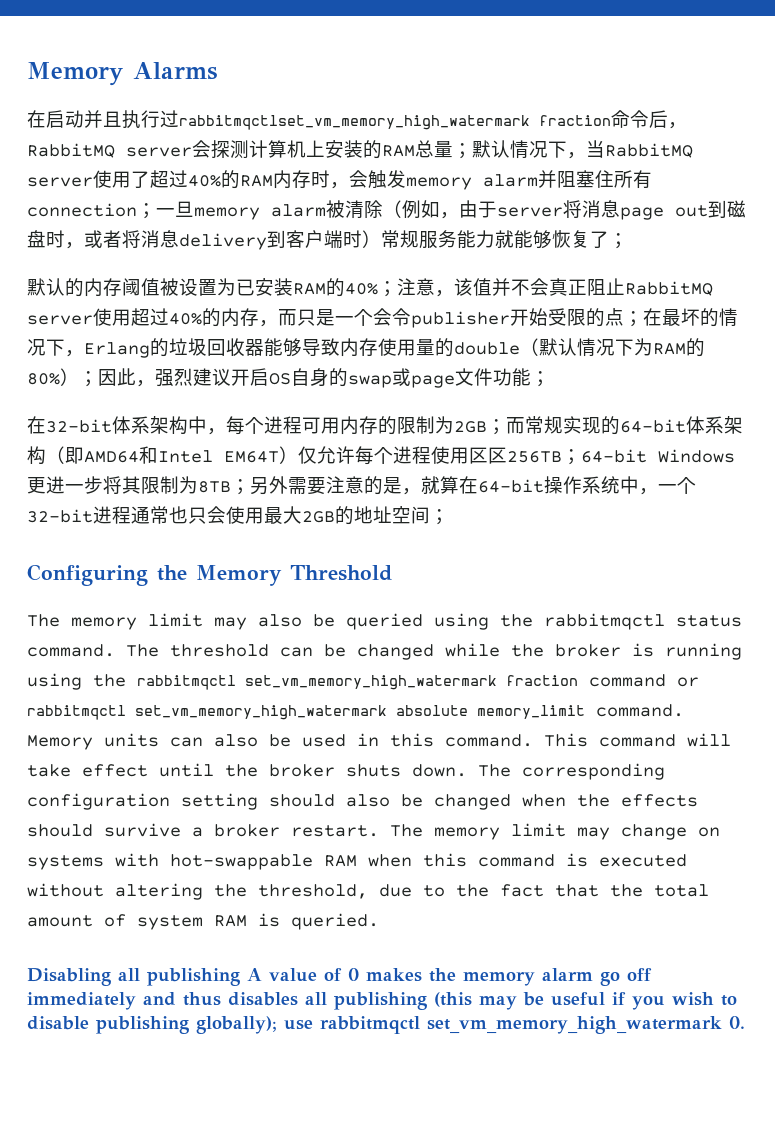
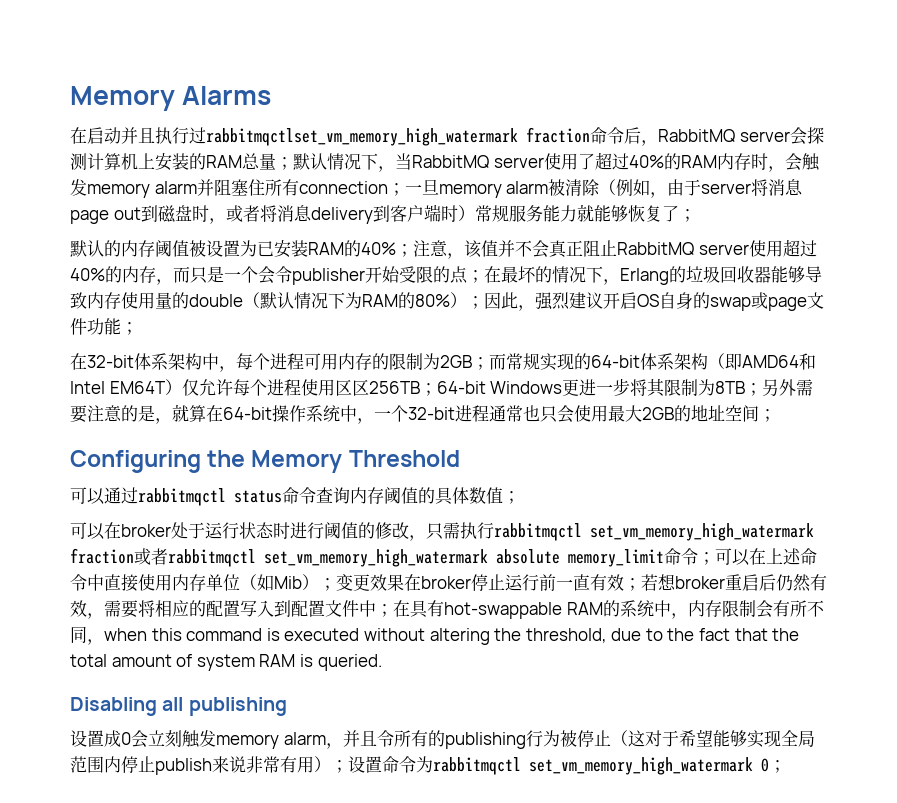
- The memory limit may also be queried using the rabbitmqctl status command. The threshold can be changed while the broker is running using the rabbitmqctl set_vm_memory_high_watermark fraction command or rabbitmqctl set_vm_memory_high_watermark absolute memory_limit command. Memory units can also be used in this command. This command will take effect until the broker shuts down. The corresponding configuration setting should also be changed when the effects should survive a broker restart. The memory limit may change on systems with hot-swappable RAM when this command is executed without altering the threshold, due to the fact that the total amount of system RAM is queried.
+ 可以通过rabbitmqctl status命令查询内存阈值的具体数值；
+ 可以在broker处于运行状态时进行阈值的修改，只需执行rabbitmqctl set_vm_memory_high_watermark fraction或者rabbitmqctl set_vm_memory_high_watermark absolute memory_limit命令；可以在上述命令中直接使用内存单位（如Mib）；变更效果在broker停止运行前一直有效；若想broker重启后仍然有效，需要将相应的配置写入到配置文件中；在具有hot-swappable RAM的系统中，内存限制会有所不同，when this command is executed without altering the threshold, due to the fact that the total amount of system RAM is queried.
- Disabling all publishing A value of 0 makes the memory alarm go off immediately and thus disables all publishing (this may be useful if you wish to disable publishing globally); use rabbitmqctl set_vm_memory_high_watermark 0.
+ Disabling all publishing
+ 设置成0会立刻触发memory alarm，并且令所有的publishing行为被停止（这对于希望能够实现全局范围内停止publish来说非常有用）；设置命令为rabbitmqctl set_vm_memory_high_watermark 0；

